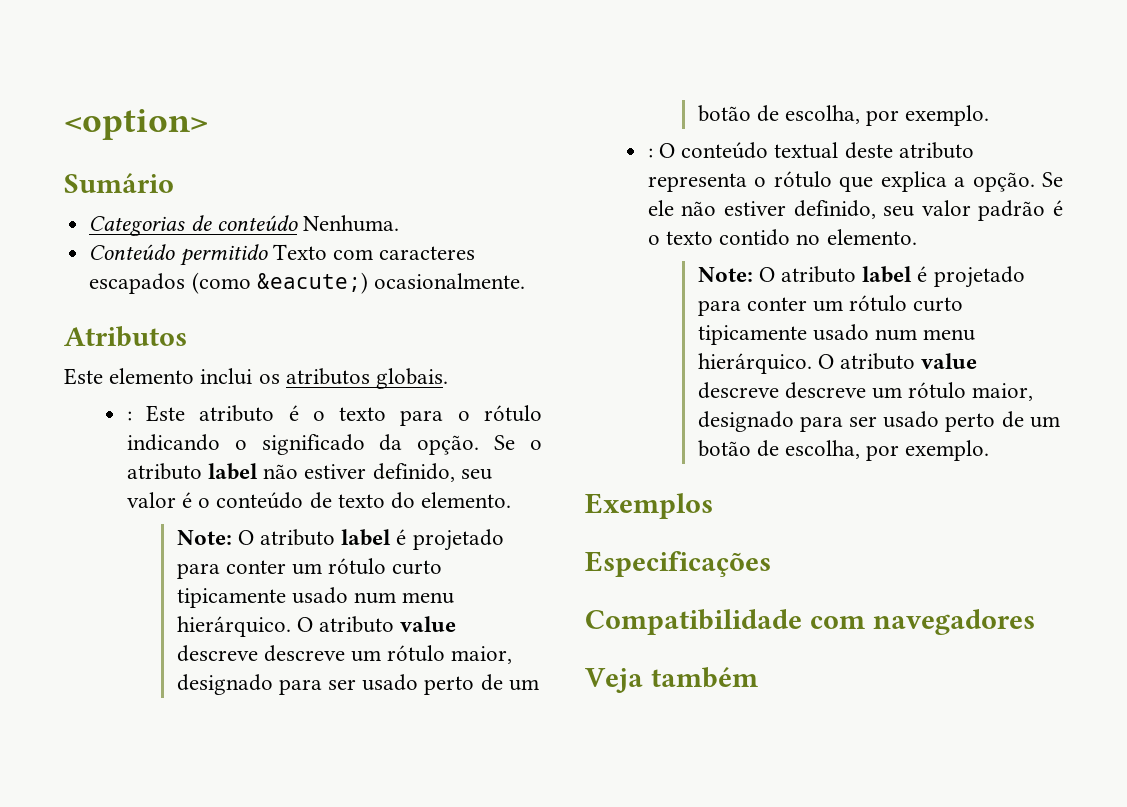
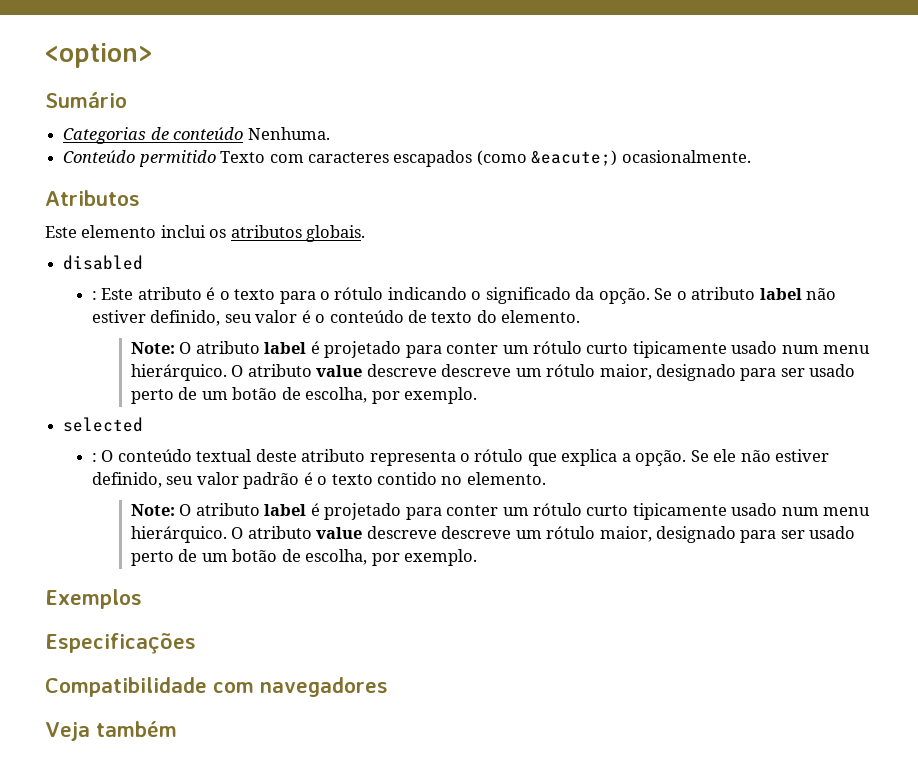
+ disabled
+ selected

